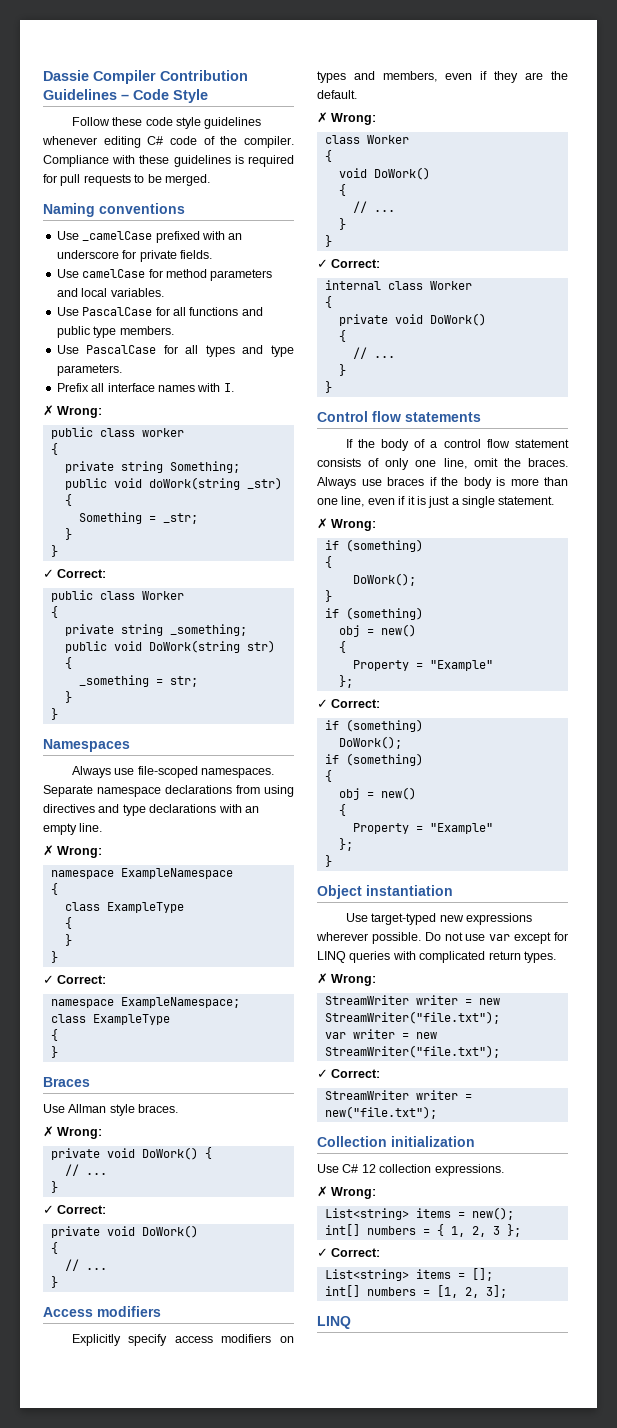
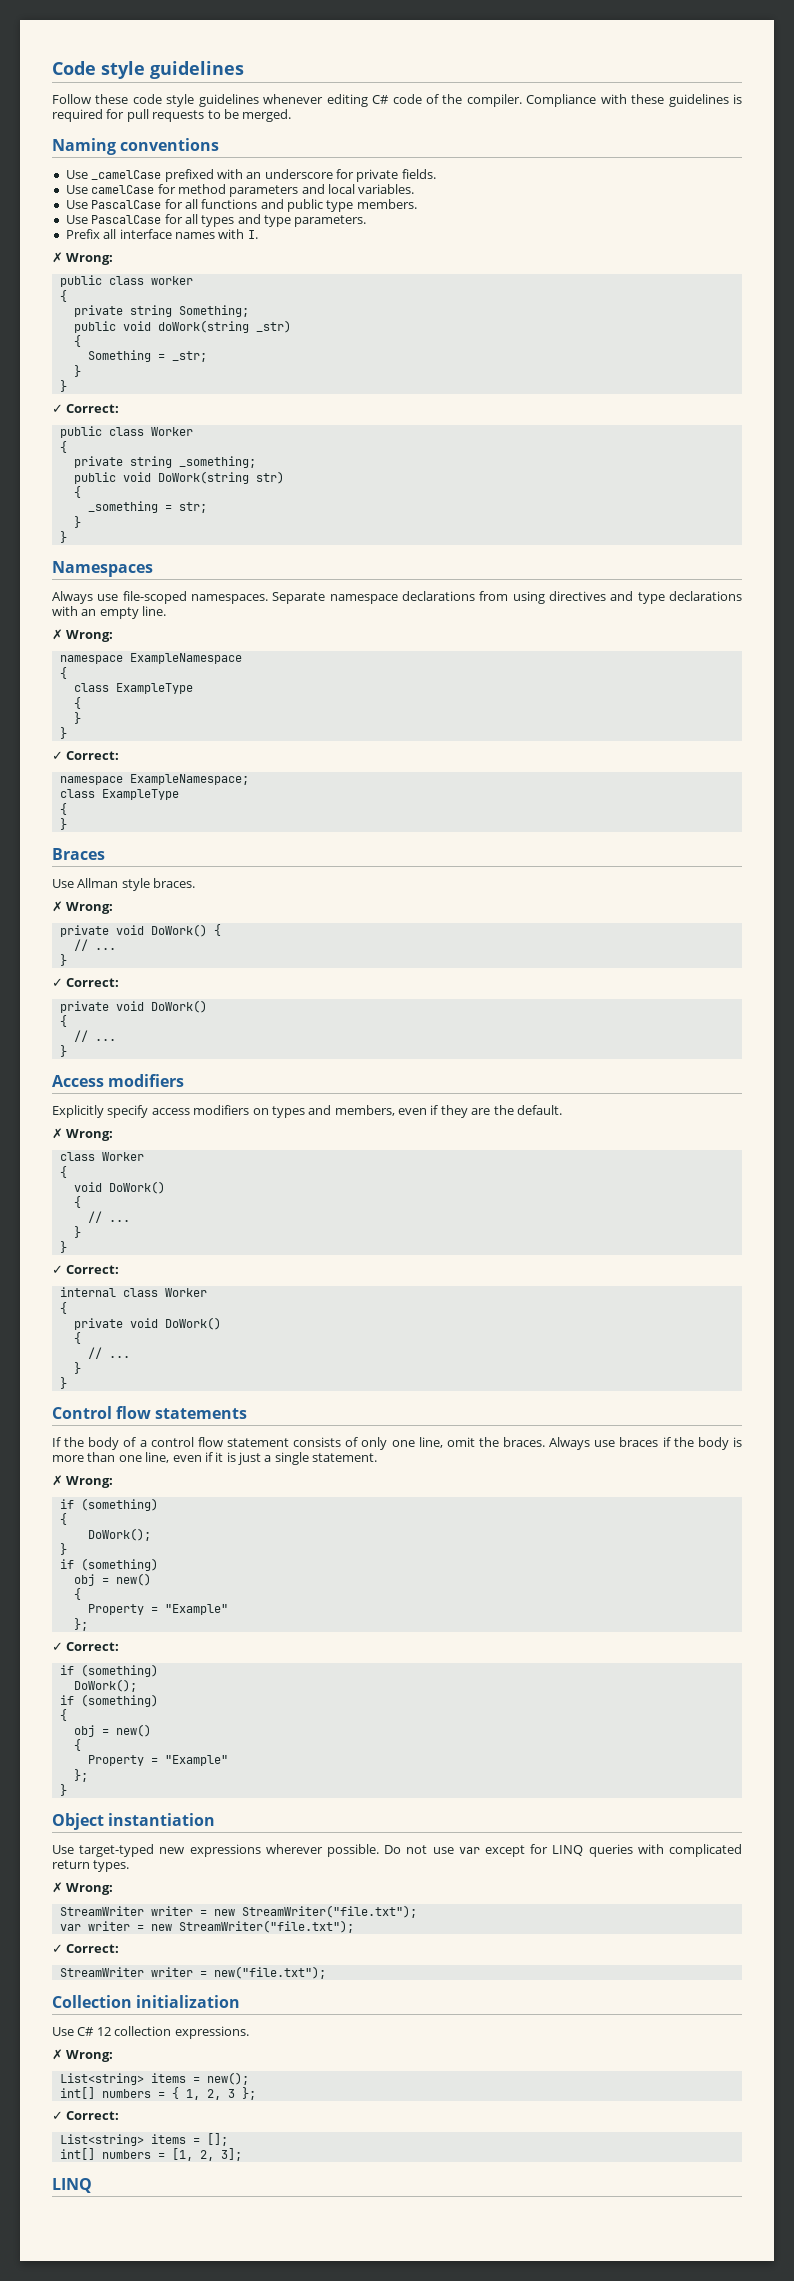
- Dassie Compiler Contribution Guidelines – Code Style
+ Code style guidelines

